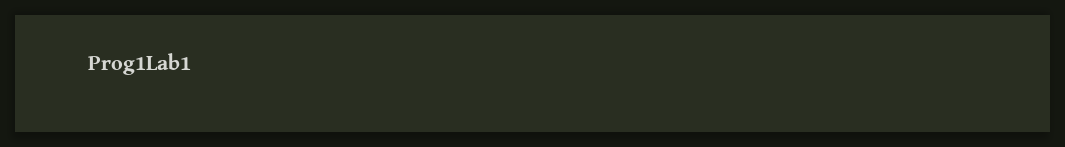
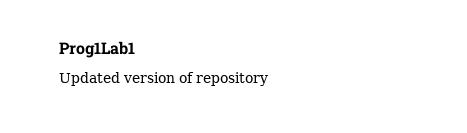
+ Updated version of repository

